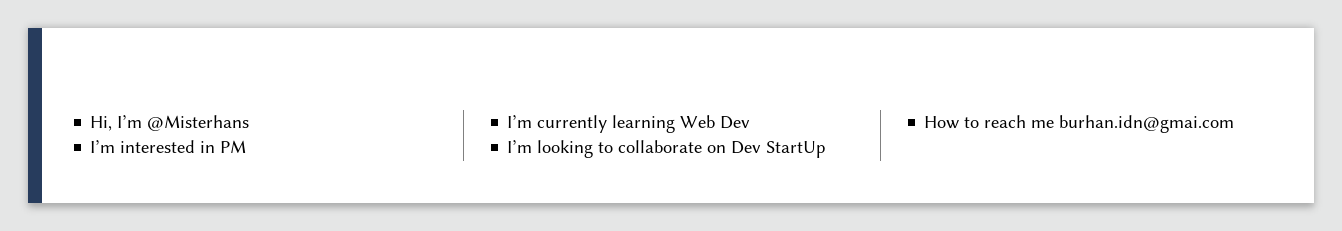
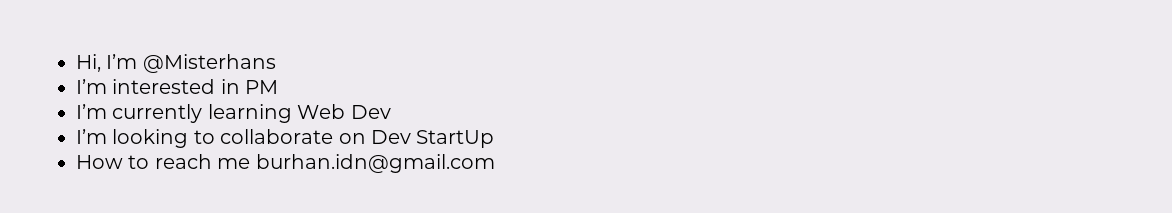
- How to reach me burhan.idn@gmai.com
+ How to reach me burhan.idn@gmail.com

